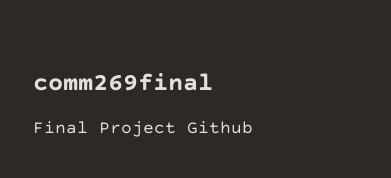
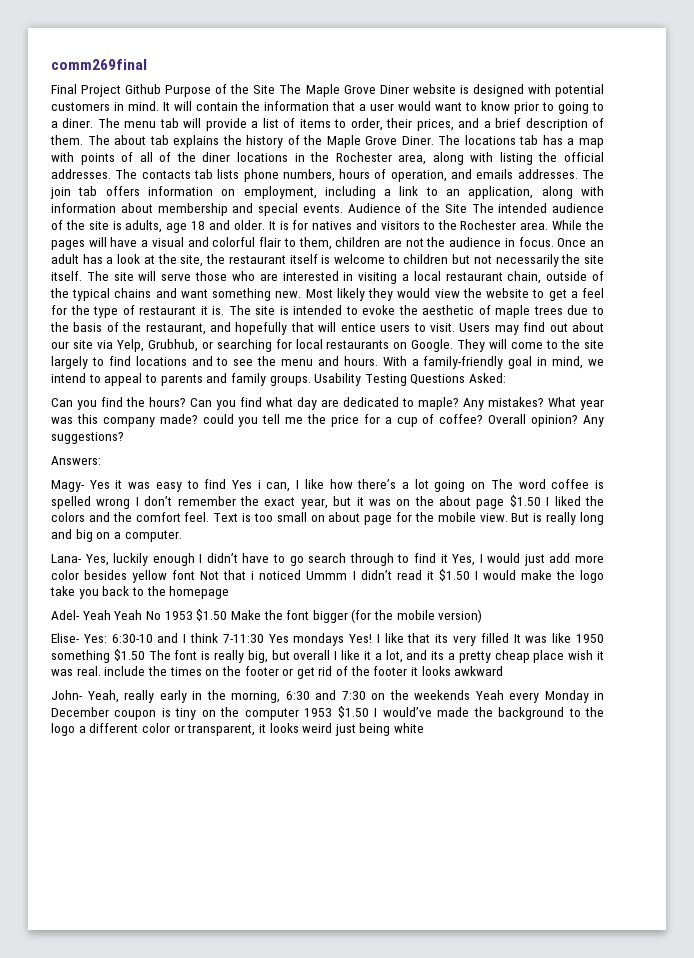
- Final Project Github
+ Final Project Github Purpose of the Site The Maple Grove Diner website is designed with potential customers in mind. It will contain the information that a user would want to know prior to going to a diner. The menu tab will provide a list of items to order, their prices, and a brief description of them. The about tab explains the history of the Maple Grove Diner. The locations tab has a map with points of all of the diner locations in the Rochester area, along with listing the official addresses. The contacts tab lists phone numbers, hours of operation, and emails addresses. The join tab offers information on employment, including a link to an application, along with information about membership and special events. Audience of the Site The intended audience of the site is adults, age 18 and older. It is for natives and visitors to the Rochester area. While the pages will have a visual and colorful flair to them, children are not the audience in focus. Once an adult has a look at the site, the restaurant itself is welcome to children but not necessarily the site itself. The site will serve those who are interested in visiting a local restaurant chain, outside of the typical chains and want something new. Most likely they would view the website to get a feel for the type of restaurant it is. The site is intended to evoke the aesthetic of maple trees due to the basis of the restaurant, and hopefully that will entice users to visit. Users may find out about our site via Yelp, Grubhub, or searching for local restaurants on Google. They will come to the site largely to find locations and to see the menu and hours. With a family-friendly goal in mind, we intend to appeal to parents and family groups. Usability Testing Questions Asked:
+ Can you find the hours? Can you find what day are dedicated to maple? Any mistakes? What year was this company made? could you tell me the price for a cup of coffee? Overall opinion? Any suggestions?
+ Answers:
+ Magy- Yes it was easy to find Yes i can, I like how there’s a lot going on The word coffee is spelled wrong I don’t remember the exact year, but it was on the about page $1.50 I liked the colors and the comfort feel. Text is too small on about page for the mobile view. But is really long and big on a computer.
+ Lana- Yes, luckily enough I didn’t have to go search through to find it Yes, I would just add more color besides yellow font Not that i noticed Ummm I didn’t read it $1.50 I would make the logo take you back to the homepage
+ Adel- Yeah Yeah No 1953 $1.50 Make the font bigger (for the mobile version)
+ Elise- Yes: 6:30-10 and I think 7-11:30 Yes mondays Yes! I like that its very filled It was like 1950 something $1.50 The font is really big, but overall I like it a lot, and its a pretty cheap place wish it was real. include the times on the footer or get rid of the footer it looks awkward
+ John- Yeah, really early in the morning, 6:30 and 7:30 on the weekends Yeah every Monday in December coupon is tiny on the computer 1953 $1.50 I would’ve made the background to the logo a different color or transparent, it looks weird just being white

